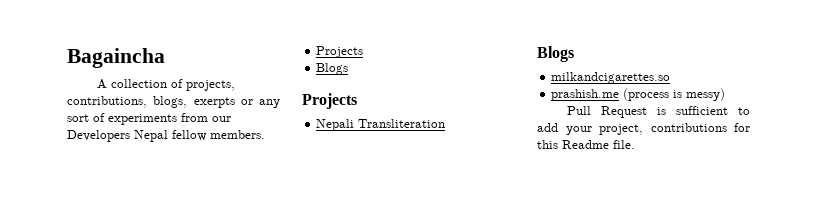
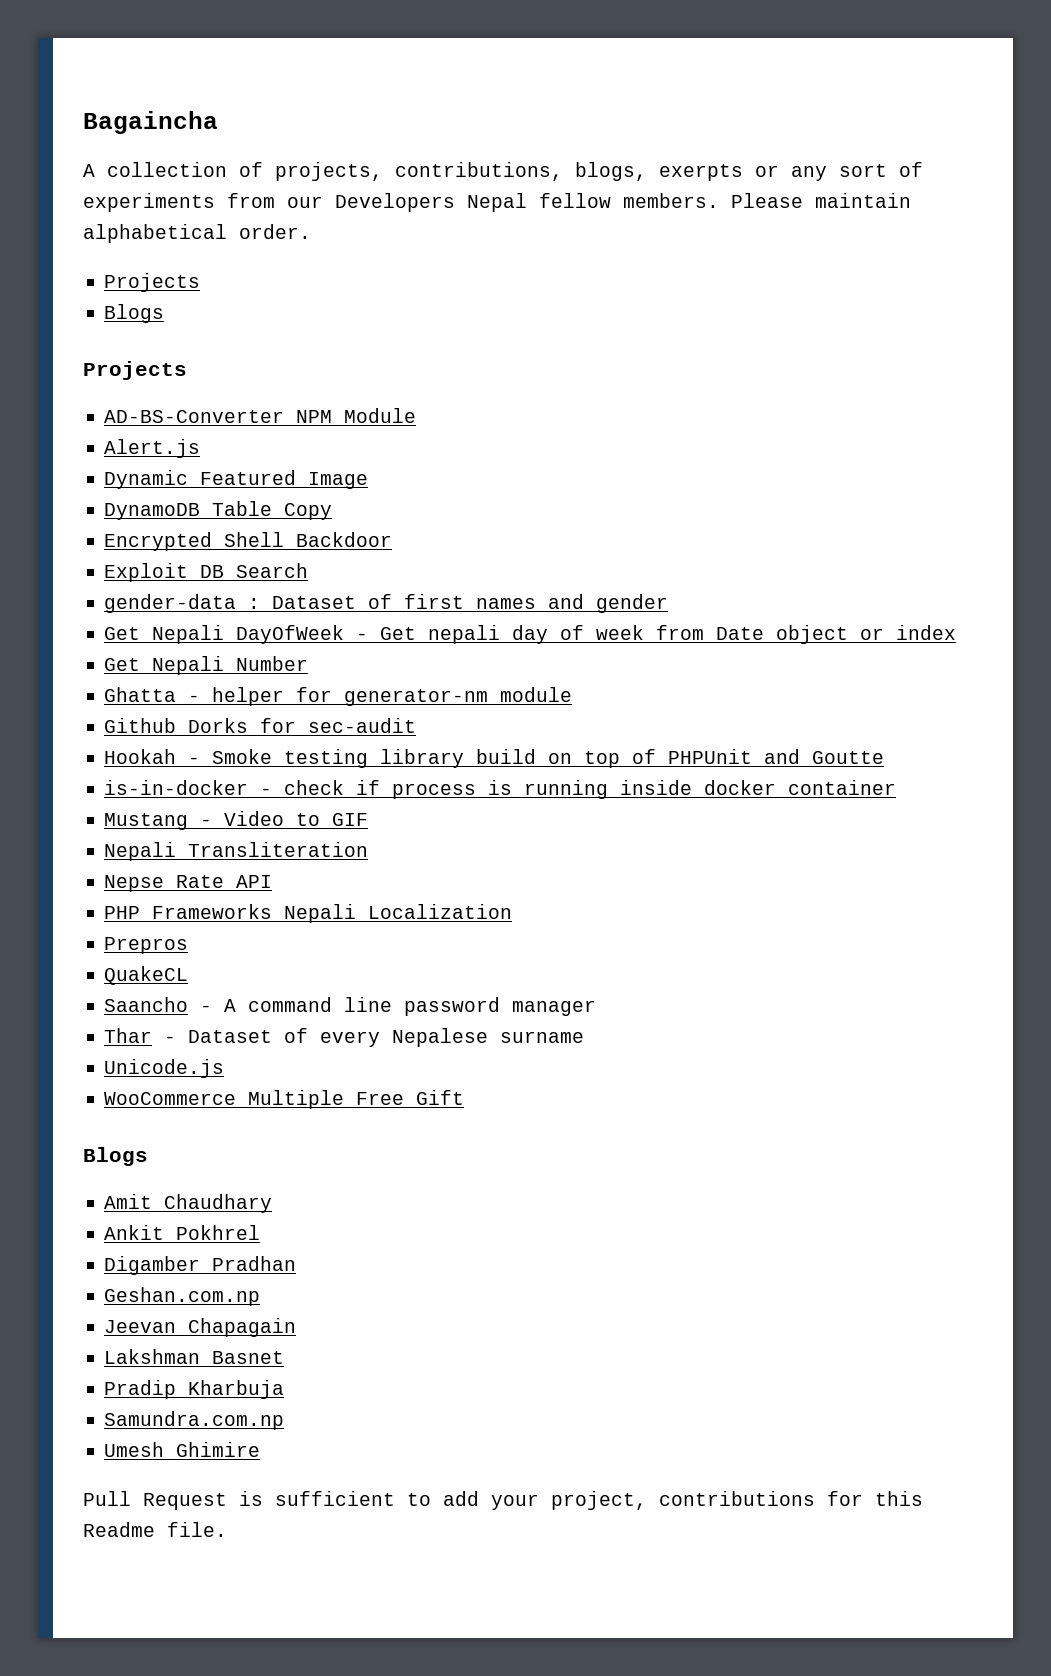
+ Please maintain alphabetical order.
+ AD-BS-Converter NPM Module
+ Alert.js
+ Dynamic Featured Image
+ DynamoDB Table Copy
+ Encrypted Shell Backdoor
+ Exploit DB Search
+ gender-data : Dataset of first names and gender
+ Get Nepali DayOfWeek - Get nepali day of week from Date object or index
+ Get Nepali Number
+ Ghatta - helper for generator-nm module
+ Github Dorks for sec-audit
+ Hookah - Smoke testing library build on top of PHPUnit and Goutte
+ is-in-docker - check if process is running inside docker container
+ Mustang - Video to GIF
  Nepali Transliteration
+ Nepse Rate API
+ PHP Frameworks Nepali Localization
+ Prepros
+ QuakeCL
+ Saancho - A command line password manager
+ Thar - Dataset of every Nepalese surname
+ Unicode.js
+ WooCommerce Multiple Free Gift
  Blogs
- milkandcigarettes.so
- prashish.me (process is messy)
+ Amit Chaudhary
+ Ankit Pokhrel
+ Digamber Pradhan
+ Geshan.com.np
+ Jeevan Chapagain
+ Lakshman Basnet
+ Pradip Kharbuja
+ Samundra.com.np
+ Umesh Ghimire

